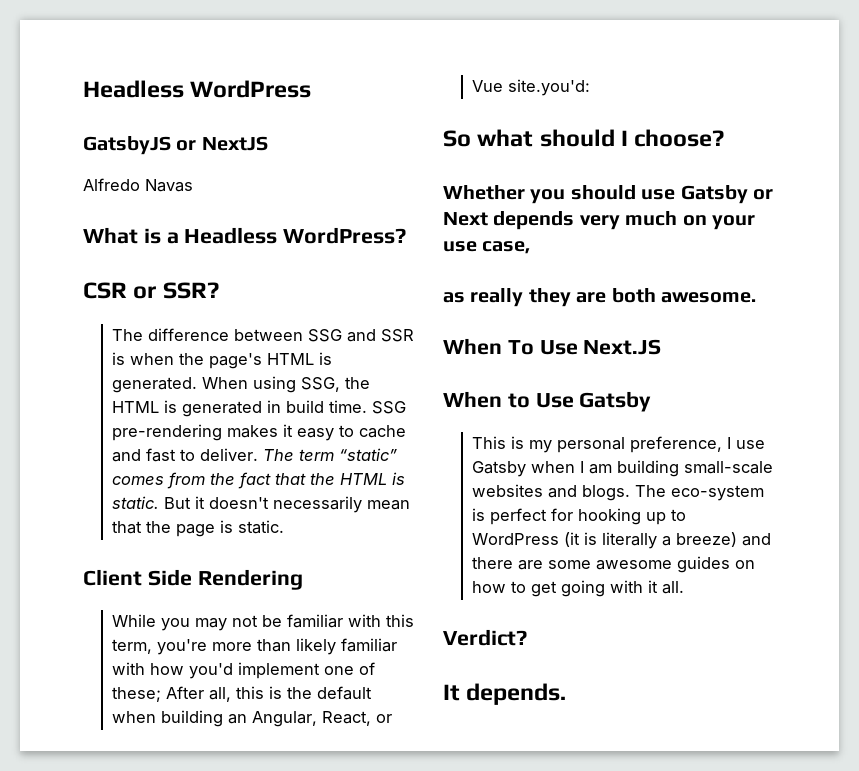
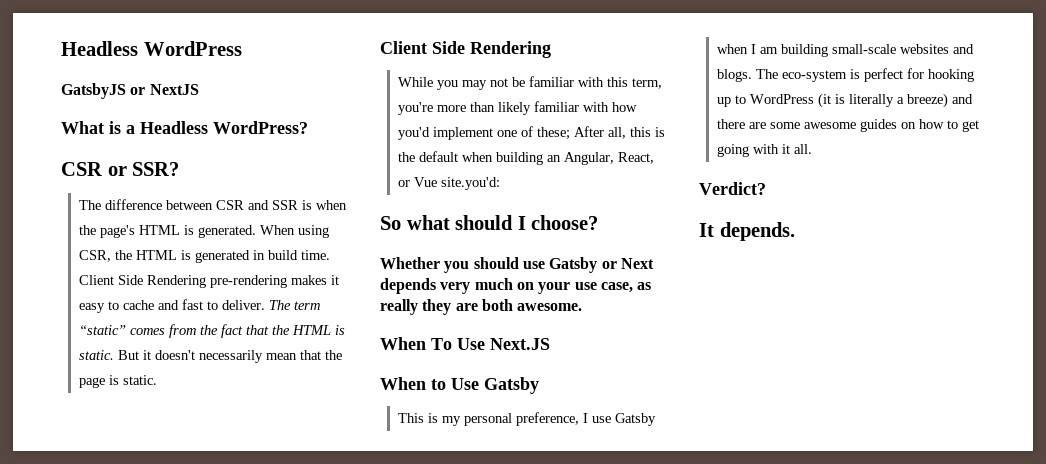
- Alfredo Navas
- The difference between SSG and SSR is when the page's HTML is generated.
+ The difference between CSR and SSR is when the page's HTML is generated.
- When using SSG, the HTML is generated in build time.
+ When using CSR, the HTML is generated in build time.
- SSG pre-rendering makes it easy to cache and fast to deliver.
+ Client Side Rendering pre-rendering makes it easy to cache and fast to deliver.
- Whether you should use Gatsby or Next depends very much on your use case,
- as really they are both awesome.
+ Whether you should use Gatsby or Next depends very much on your use case, as really they are both awesome.

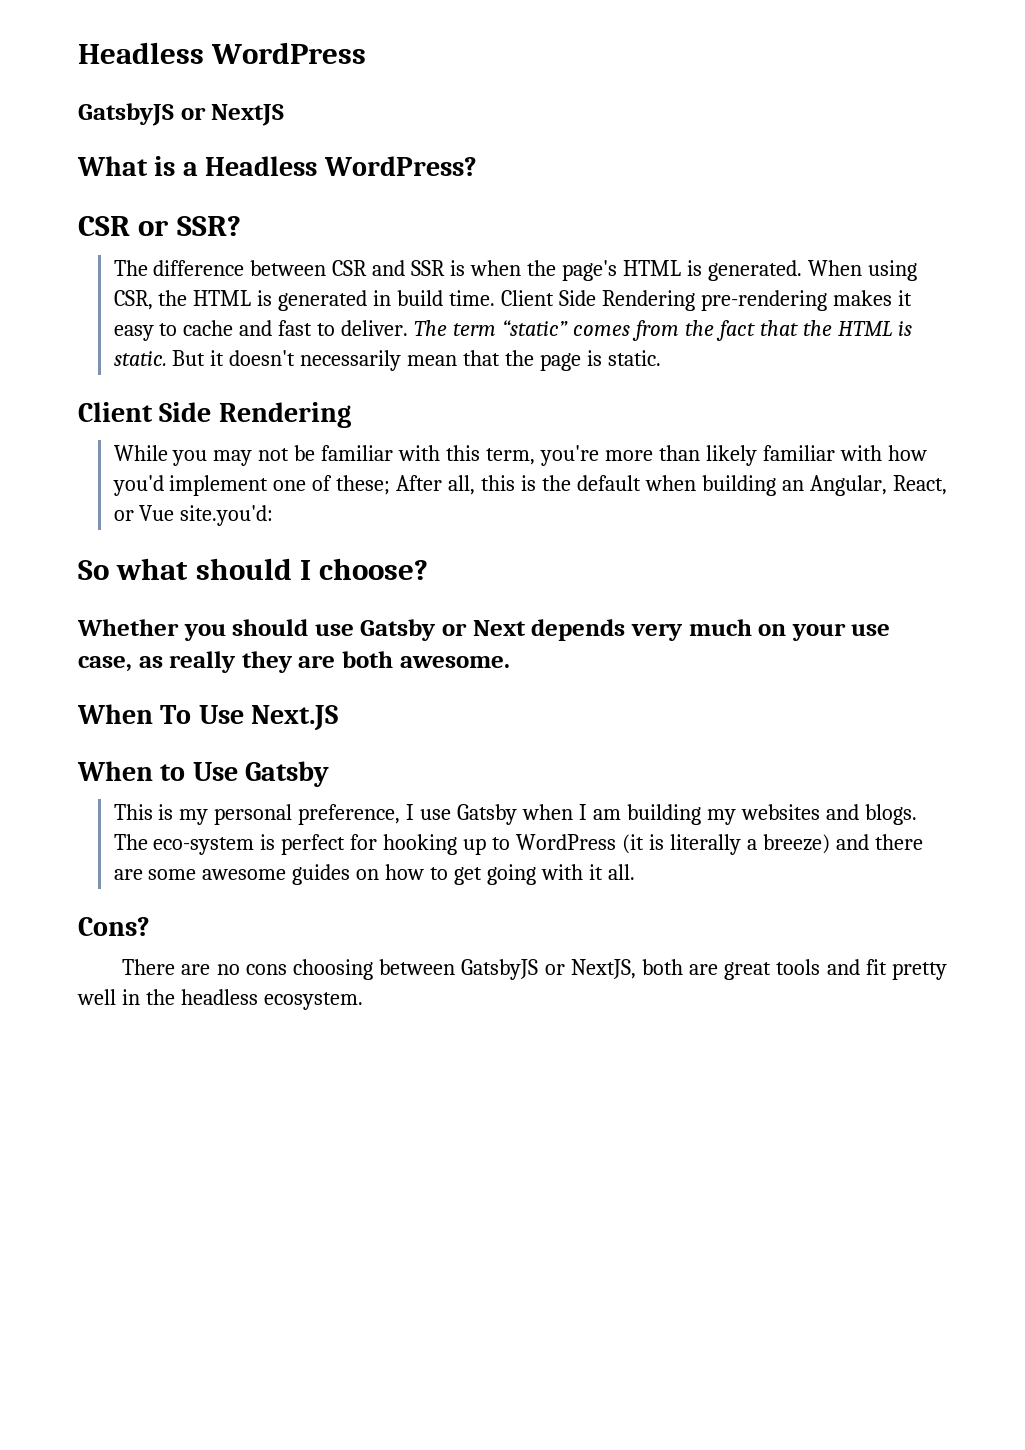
- This is my personal preference, I use Gatsby when I am building small-scale websites and blogs.
+ This is my personal preference, I use Gatsby when I am building my websites and blogs.
- Verdict?
- It depends.
+ Cons?
+ There are no cons choosing between GatsbyJS or NextJS, both are great tools and fit pretty well in the headless ecosystem.

